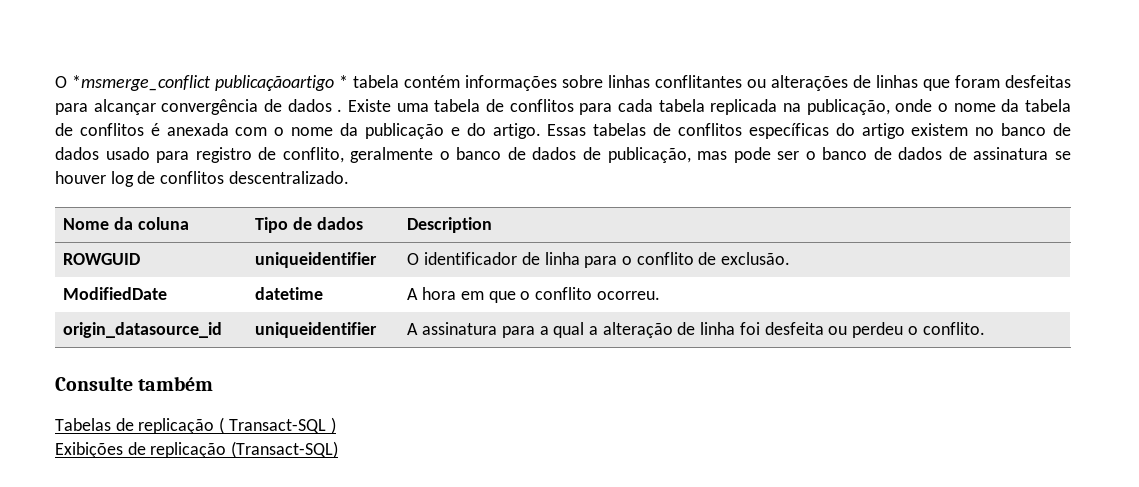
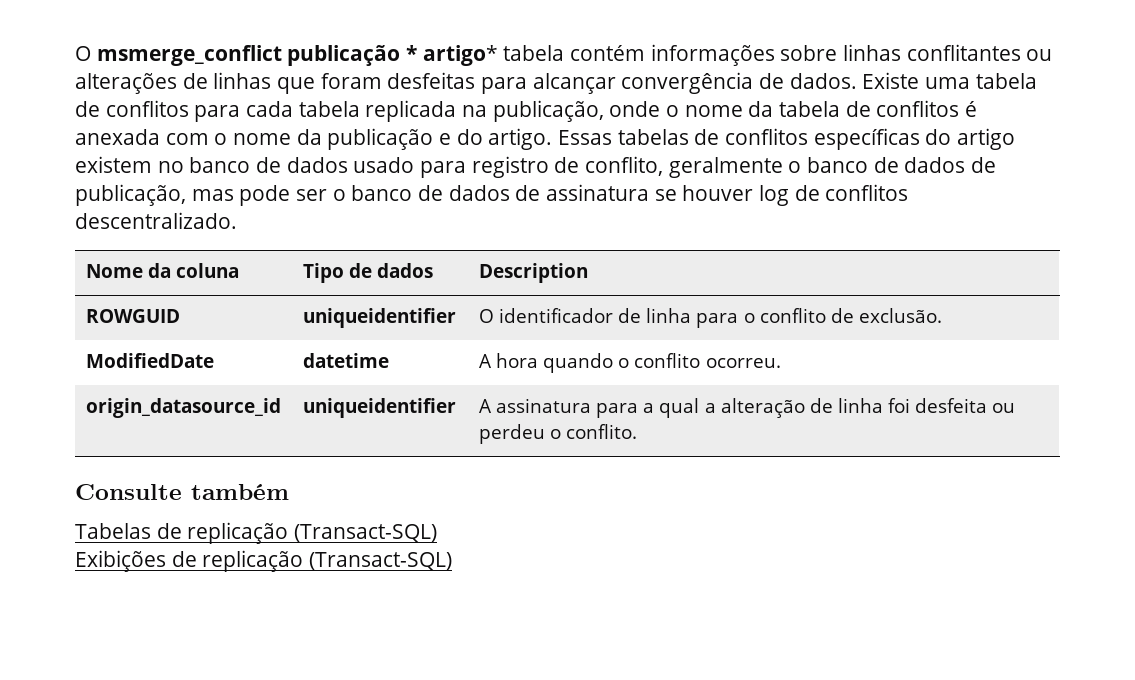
- O *msmerge_conflict publicaçãoartigo * tabela contém informações sobre linhas conflitantes ou alterações de linhas que foram desfeitas para alcançar convergência de dados .
+ O msmerge_conflict publicação * artigo* tabela contém informações sobre linhas conflitantes ou alterações de linhas que foram desfeitas para alcançar convergência de dados.
- ModifiedDate | datetime | A hora em que o conflito ocorreu.
+ ModifiedDate | datetime | A hora quando o conflito ocorreu.
- Tabelas de replicação ( Transact-SQL )
+ Tabelas de replicação (Transact-SQL)

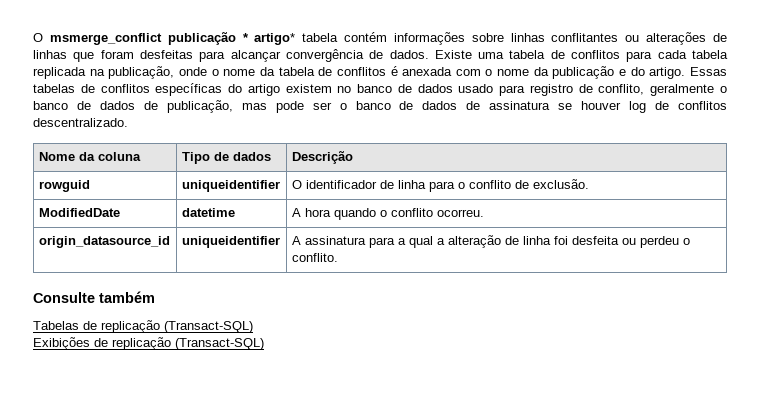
- Nome da coluna | Tipo de dados | Description
- ROWGUID | uniqueidentifier | O identificador de linha para o conflito de exclusão.
+ Nome da coluna | Tipo de dados | Descrição
+ rowguid | uniqueidentifier | O identificador de linha para o conflito de exclusão.

